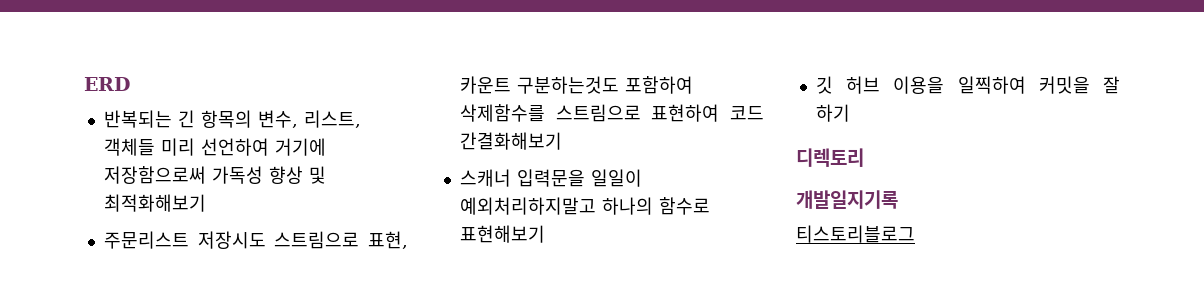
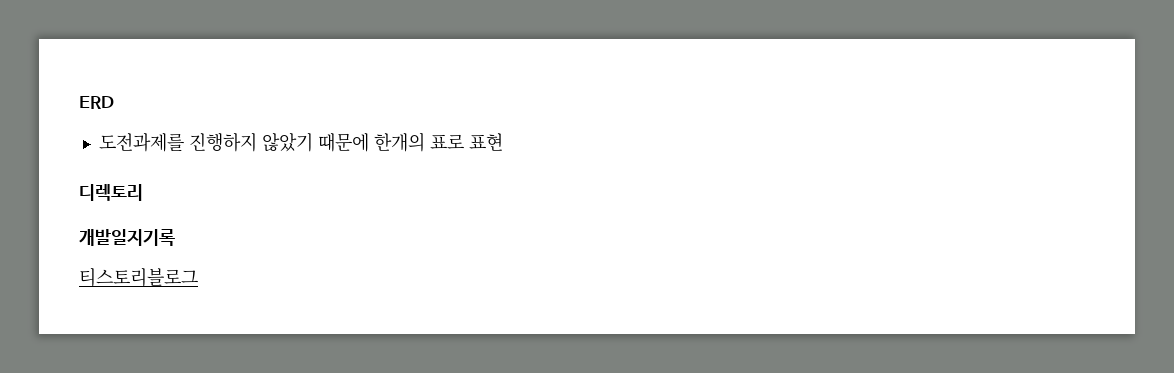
- 반복되는 긴 항목의 변수, 리스트, 객체들 미리 선언하여 거기에 저장함으로써 가독성 향상 및 최적화해보기
- 주문리스트 저장시도 스트림으로 표현, 카운트 구분하는것도 포함하여 삭제함수를 스트림으로 표현하여 코드 간결화해보기
- 스캐너 입력문을 일일이 예외처리하지말고 하나의 함수로 표현해보기
- 깃 허브 이용을 일찍하여 커밋을 잘 하기
+ 도전과제를 진행하지 않았기 때문에 한개의 표로 표현

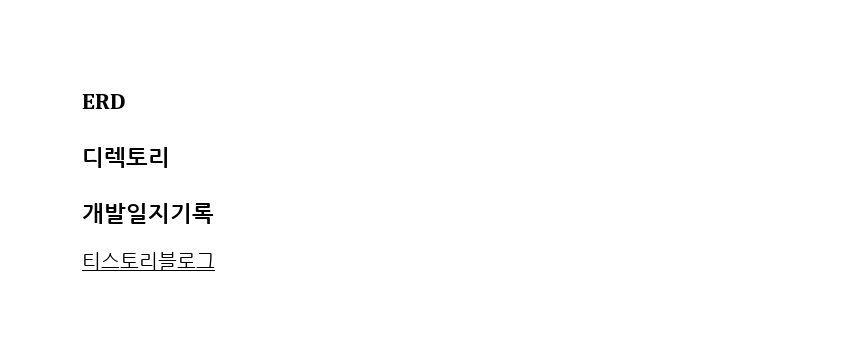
- 도전과제를 진행하지 않았기 때문에 한개의 표로 표현

